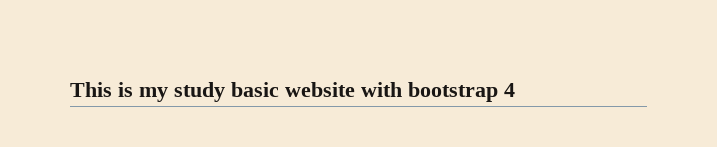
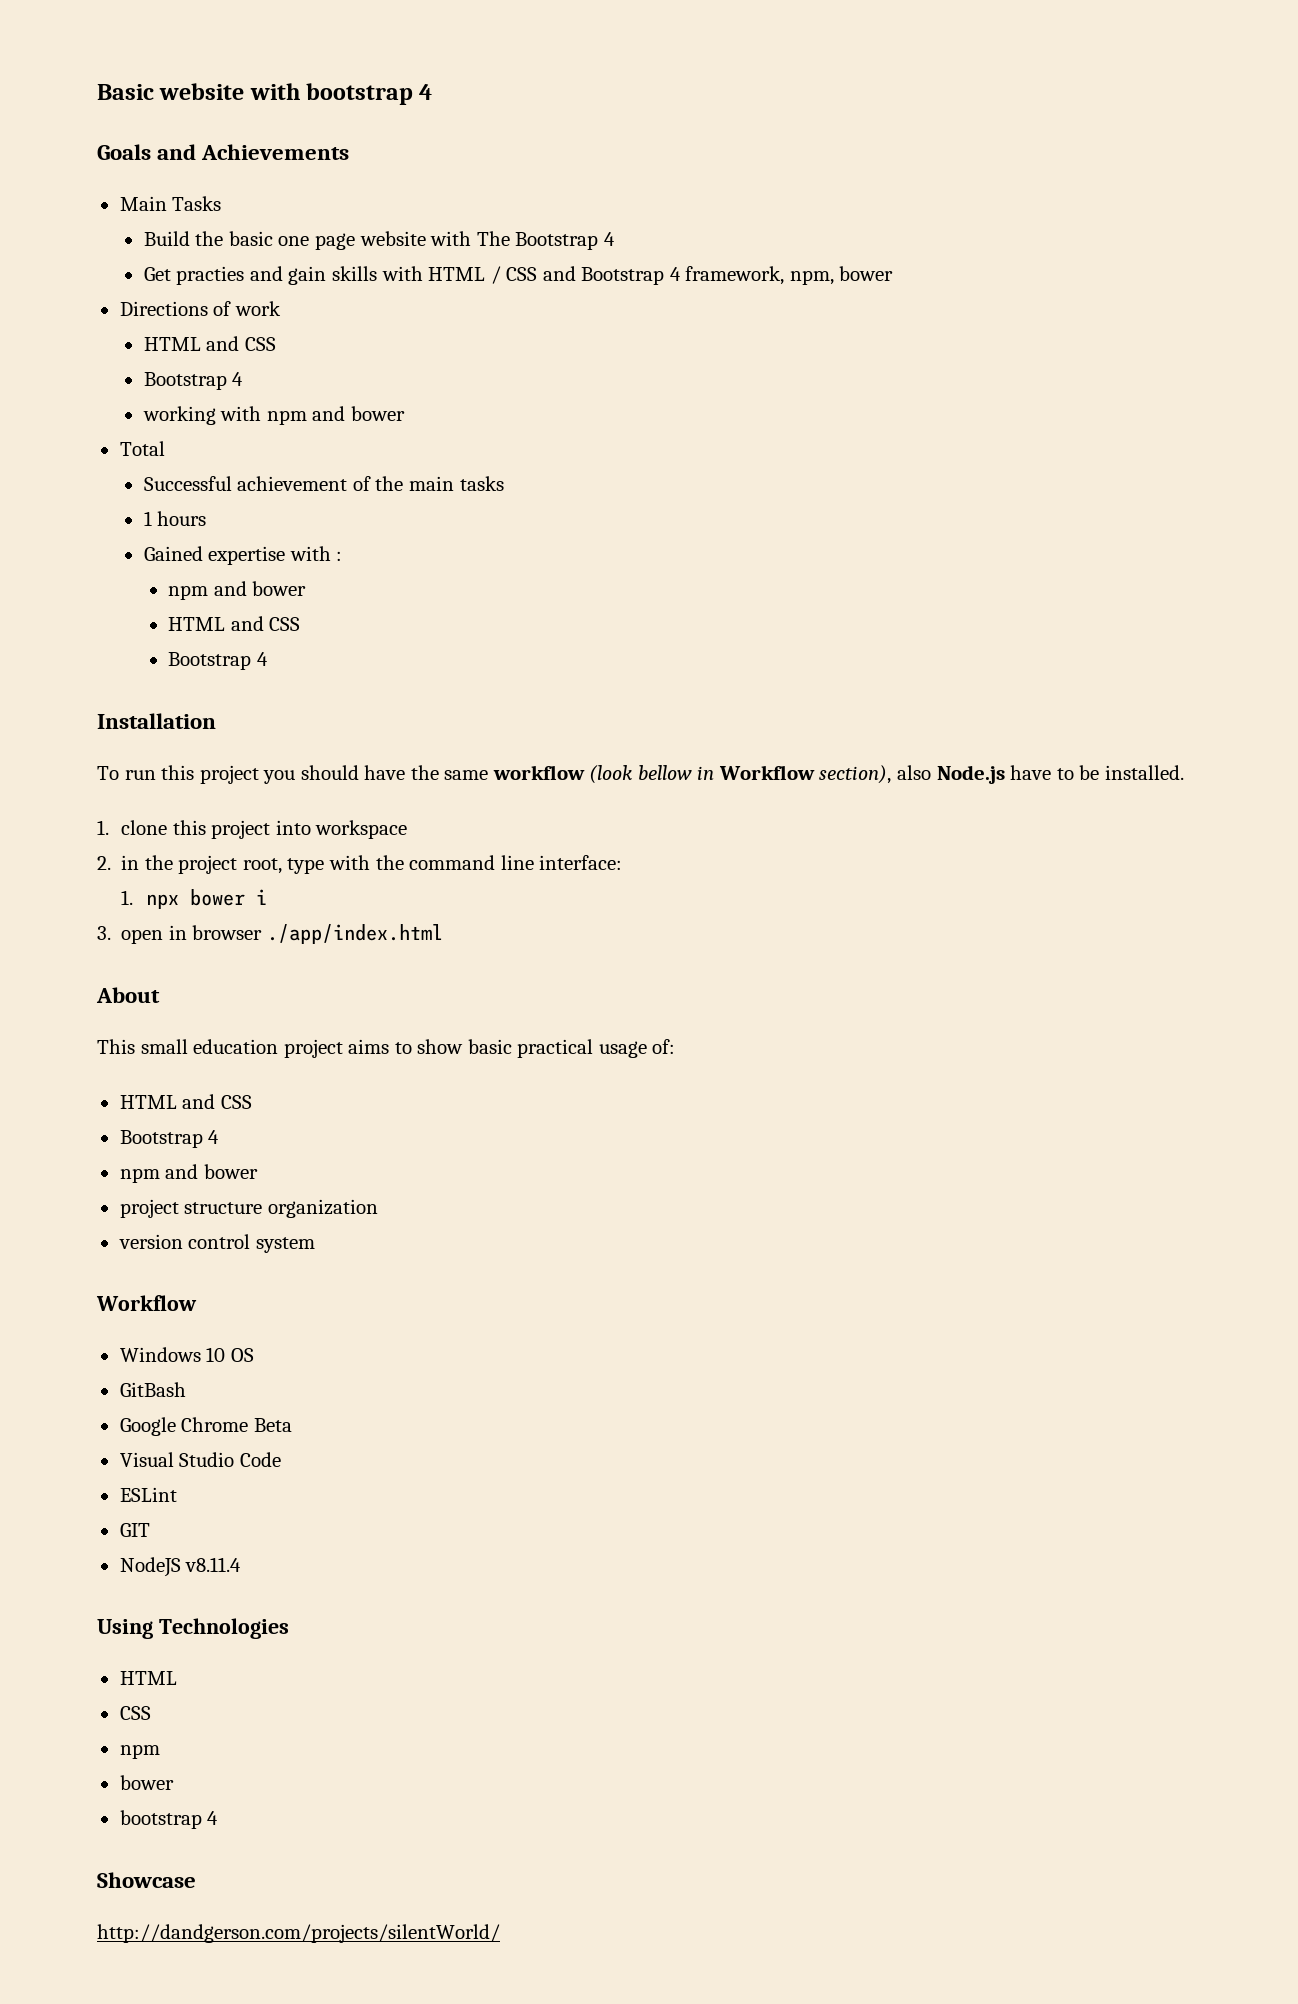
- This is my study basic website with bootstrap 4
+ Basic website with bootstrap 4
+ Goals and Achievements
+ Main Tasks
+ Build the basic one page website with The Bootstrap 4
+ Get practies and gain skills with HTML / CSS and Bootstrap 4 framework, npm, bower
+ Directions of work
+ HTML and CSS
+ Bootstrap 4
+ working with npm and bower
+ Total
+ Successful achievement of the main tasks
+ 1 hours
+ Gained expertise with :
+ npm and bower
+ HTML and CSS
+ Bootstrap 4
+ Installation
+ To run this project you should have the same workflow (look bellow in Workflow section), also Node.js have to be installed.
+ 1. clone this project into workspace
+ 2. in the project root, type with the command line interface:
+ 1. npx bower i
+ 3. open in browser ./app/index.html
+ About
+ This small education project aims to show basic practical usage of:
+ HTML and CSS
+ Bootstrap 4
+ npm and bower
+ project structure organization
+ version control system
+ Workflow
+ Windows 10 OS
+ GitBash
+ Google Chrome Beta
+ Visual Studio Code
+ ESLint
+ GIT
+ NodeJS v8.11.4
+ Using Technologies
+ HTML
+ CSS
+ npm
+ bower
+ bootstrap 4
+ Showcase
+ http://dandgerson.com/projects/silentWorld/

